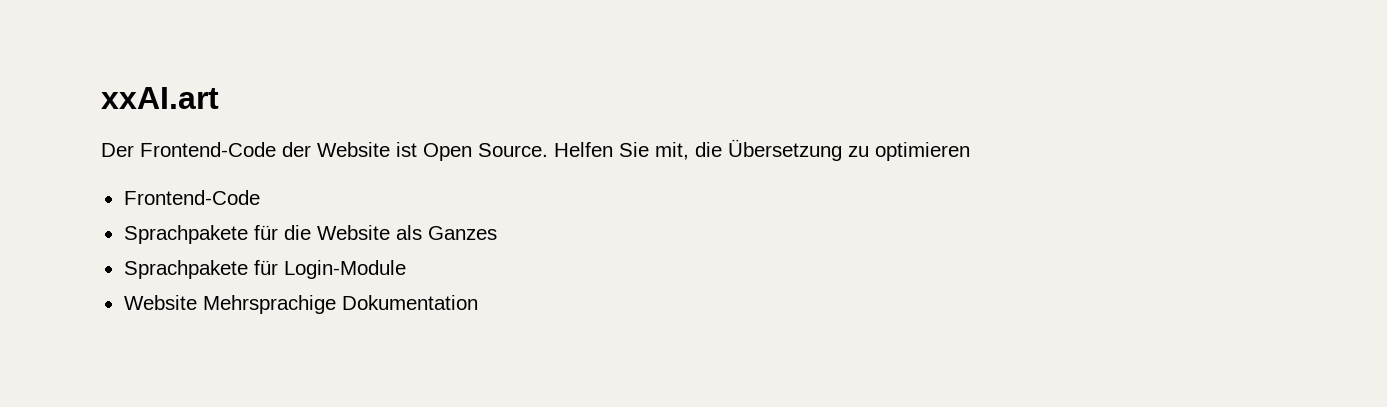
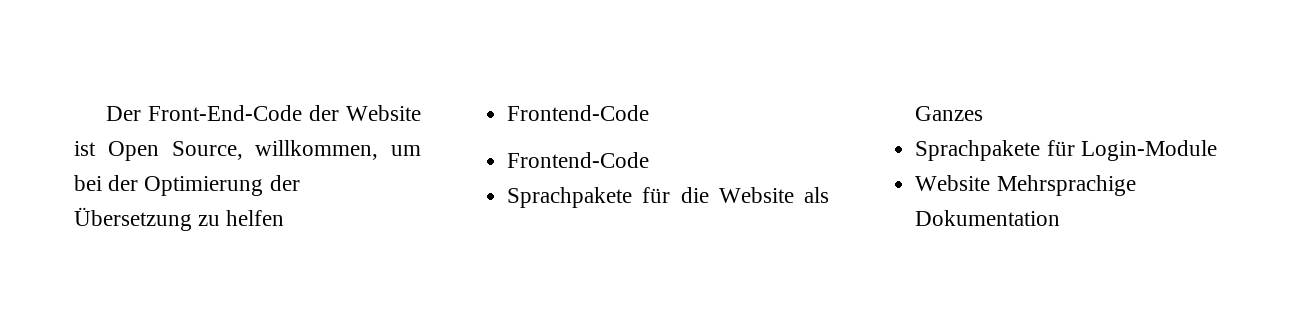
- xxAI.art
- Der Frontend-Code der Website ist Open Source. Helfen Sie mit, die Übersetzung zu optimieren
+ Der Front-End-Code der Website ist Open Source, willkommen, um bei der Optimierung der Übersetzung zu helfen
+ Frontend-Code

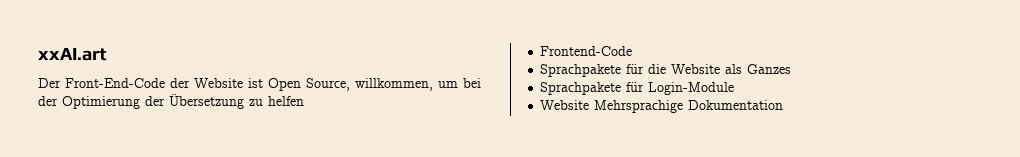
+ xxAI.art
  Der Front-End-Code der Website ist Open Source, willkommen, um bei der Optimierung der Übersetzung zu helfen
- Frontend-Code

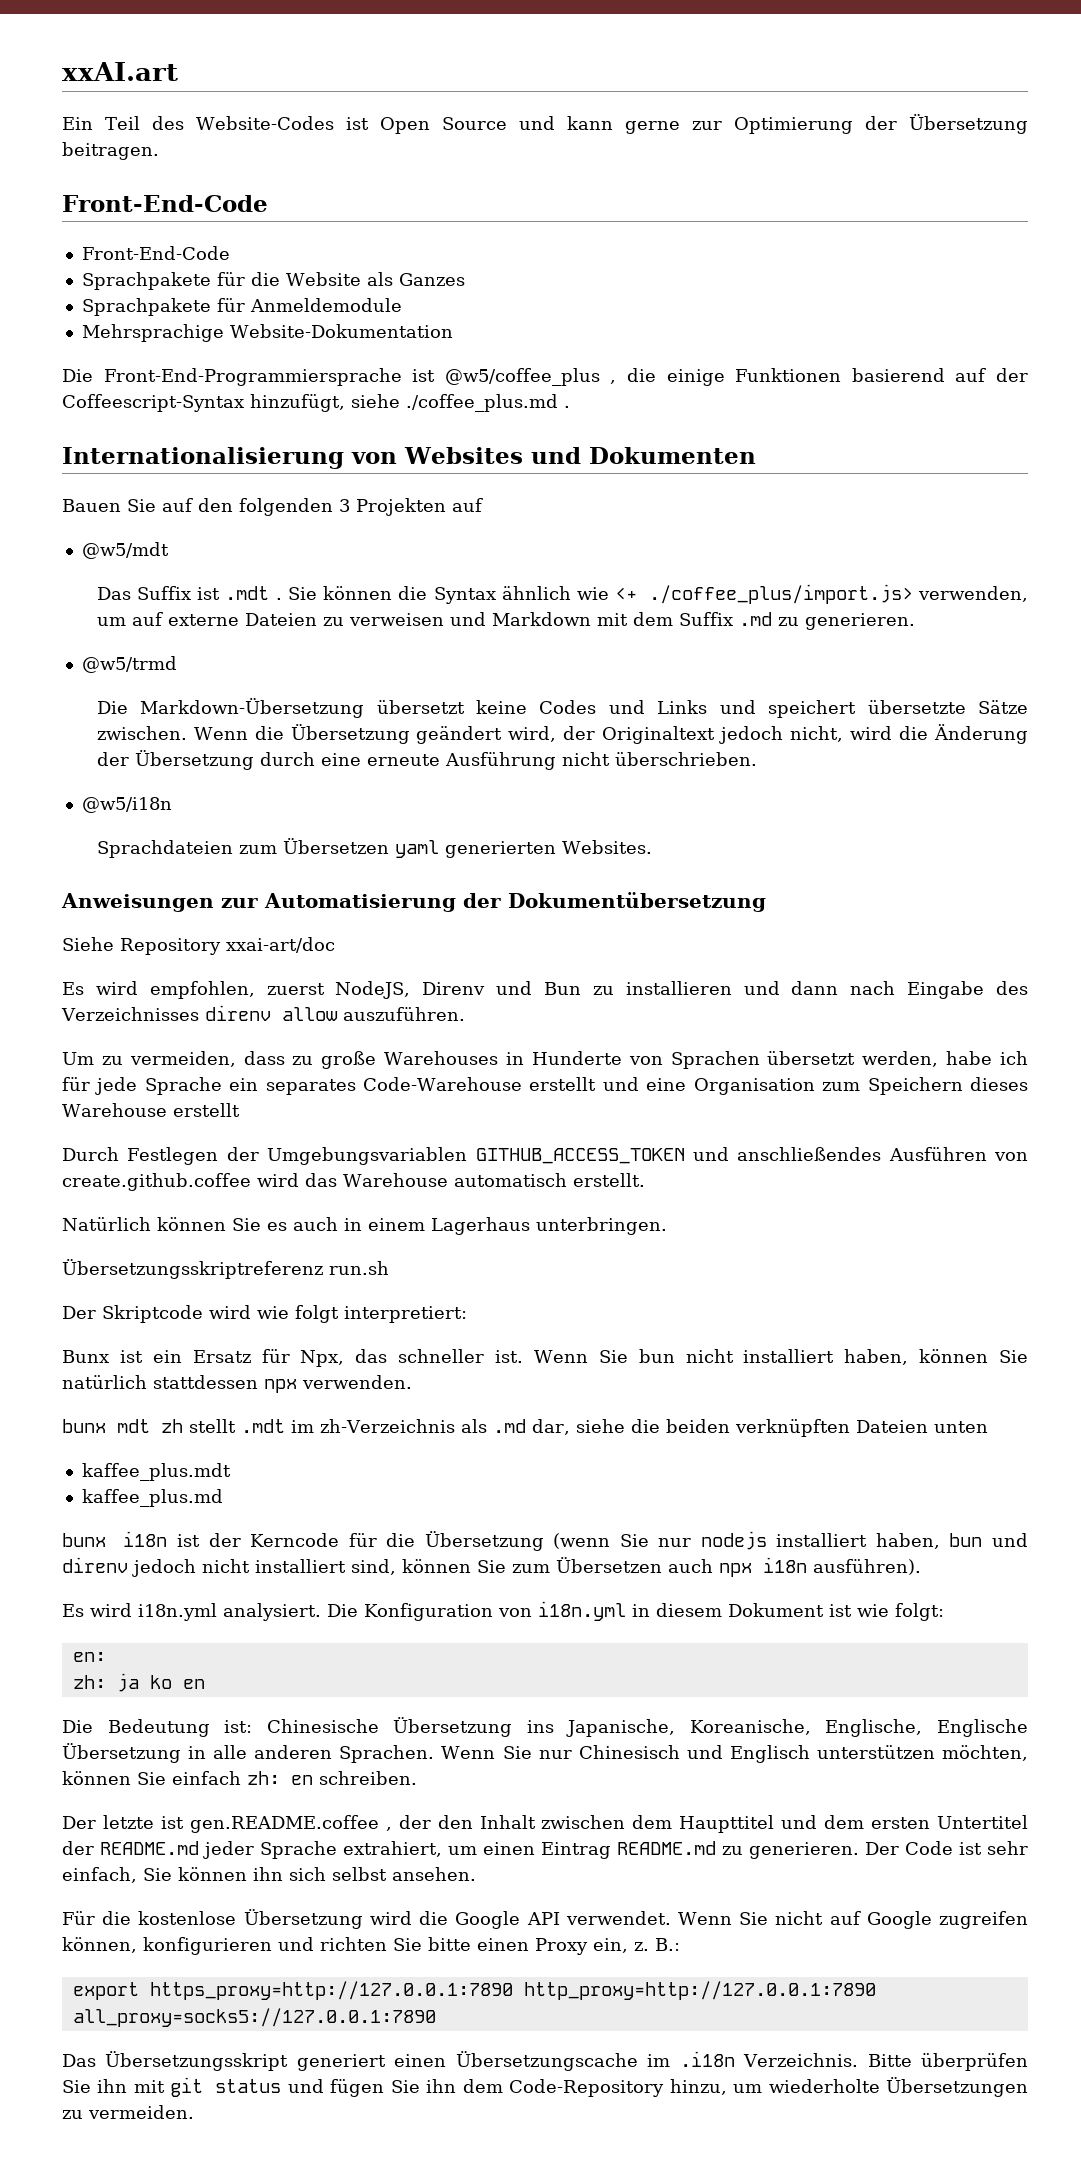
- Der Front-End-Code der Website ist Open Source, willkommen, um bei der Optimierung der Übersetzung zu helfen
- Frontend-Code
+ Ein Teil des Website-Codes ist Open Source und kann gerne zur Optimierung der Übersetzung beitragen.
+ Front-End-Code
+ Front-End-Code
- Sprachpakete für Login-Module
- Website Mehrsprachige Dokumentation
+ Sprachpakete für Anmeldemodule
+ Mehrsprachige Website-Dokumentation
+ Die Front-End-Programmiersprache ist @w5/coffee_plus , die einige Funktionen basierend auf der Coffeescript-Syntax hinzufügt, siehe ./coffee_plus.md .
+ Internationalisierung von Websites und Dokumenten
+ Bauen Sie auf den folgenden 3 Projekten auf
+ @w5/mdt
+ Das Suffix ist .mdt . Sie können die Syntax ähnlich wie <+ ./coffee_plus/import.js> verwenden, um auf externe Dateien zu verweisen und Markdown mit dem Suffix .md zu generieren.
+ @w5/trmd
+ Die Markdown-Übersetzung übersetzt keine Codes und Links und speichert übersetzte Sätze zwischen. Wenn die Übersetzung geändert wird, der Originaltext jedoch nicht, wird die Änderung der Übersetzung durch eine erneute Ausführung nicht überschrieben.
+ @w5/i18n
+ Sprachdateien zum Übersetzen yaml generierten Websites.
+ Anweisungen zur Automatisierung der Dokumentübersetzung
+ Siehe Repository xxai-art/doc
+ Es wird empfohlen, zuerst NodeJS, Direnv und Bun zu installieren und dann nach Eingabe des Verzeichnisses direnv allow auszuführen.
+ Um zu vermeiden, dass zu große Warehouses in Hunderte von Sprachen übersetzt werden, habe ich für jede Sprache ein separates Code-Warehouse erstellt und eine Organisation zum Speichern dieses Warehouse erstellt
+ Durch Festlegen der Umgebungsvariablen GITHUB_ACCESS_TOKEN und anschließendes Ausführen von create.github.coffee wird das Warehouse automatisch erstellt.
+ Natürlich können Sie es auch in einem Lagerhaus unterbringen.
+ Übersetzungsskriptreferenz run.sh
+ Der Skriptcode wird wie folgt interpretiert:
+ Bunx ist ein Ersatz für Npx, das schneller ist. Wenn Sie bun nicht installiert haben, können Sie natürlich stattdessen npx verwenden.
+ bunx mdt zh stellt .mdt im zh-Verzeichnis als .md dar, siehe die beiden verknüpften Dateien unten
+ kaffee_plus.mdt
+ kaffee_plus.md
+ bunx i18n ist der Kerncode für die Übersetzung (wenn Sie nur nodejs installiert haben, bun und direnv jedoch nicht installiert sind, können Sie zum Übersetzen auch npx i18n ausführen).
+ Es wird i18n.yml analysiert. Die Konfiguration von i18n.yml in diesem Dokument ist wie folgt:
+ en:
+ zh: ja ko en
+ Die Bedeutung ist: Chinesische Übersetzung ins Japanische, Koreanische, Englische, Englische Übersetzung in alle anderen Sprachen. Wenn Sie nur Chinesisch und Englisch unterstützen möchten, können Sie einfach zh: en schreiben.
+ Der letzte ist gen.README.coffee , der den Inhalt zwischen dem Haupttitel und dem ersten Untertitel der README.md jeder Sprache extrahiert, um einen Eintrag README.md zu generieren. Der Code ist sehr einfach, Sie können ihn sich selbst ansehen.
+ Für die kostenlose Übersetzung wird die Google API verwendet. Wenn Sie nicht auf Google zugreifen können, konfigurieren und richten Sie bitte einen Proxy ein, z. B.:
+ export https_proxy=http://127.0.0.1:7890 http_proxy=http://127.0.0.1:7890 all_proxy=socks5://127.0.0.1:7890
+ Das Übersetzungsskript generiert einen Übersetzungscache im .i18n Verzeichnis. Bitte überprüfen Sie ihn mit git status und fügen Sie ihn dem Code-Repository hinzu, um wiederholte Übersetzungen zu vermeiden.

